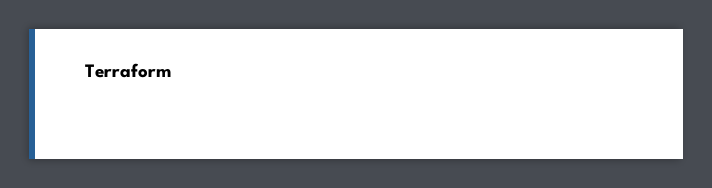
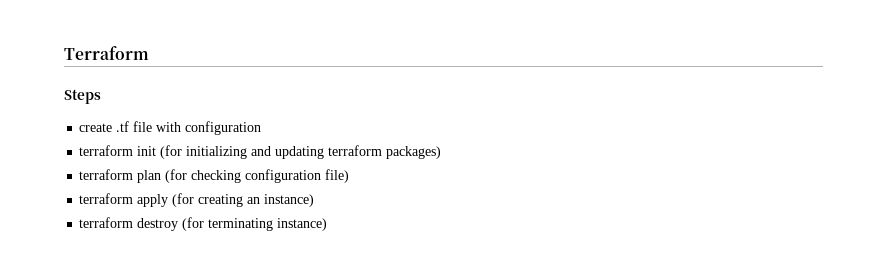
+ Steps
+ create .tf file with configuration
+ terraform init (for initializing and updating terraform packages)
+ terraform plan (for checking configuration file)
+ terraform apply (for creating an instance)
+ terraform destroy (for terminating instance)

